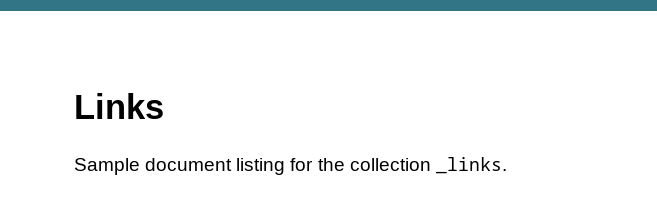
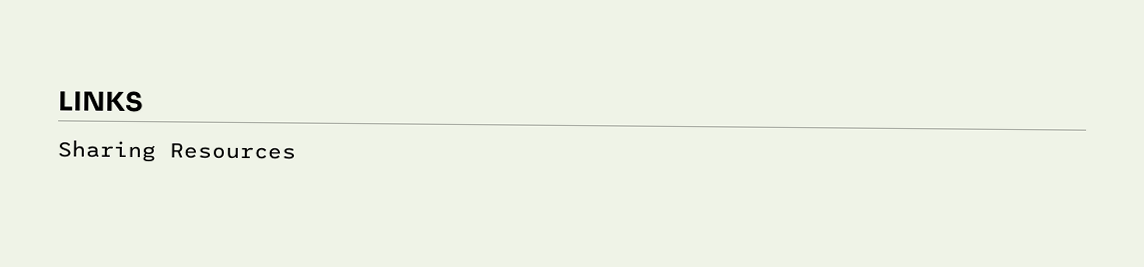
- Links
- Sample document listing for the collection _links.
+ LINKS
+ Sharing Resources

